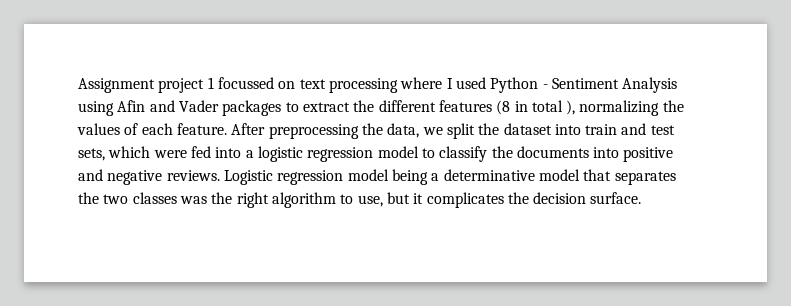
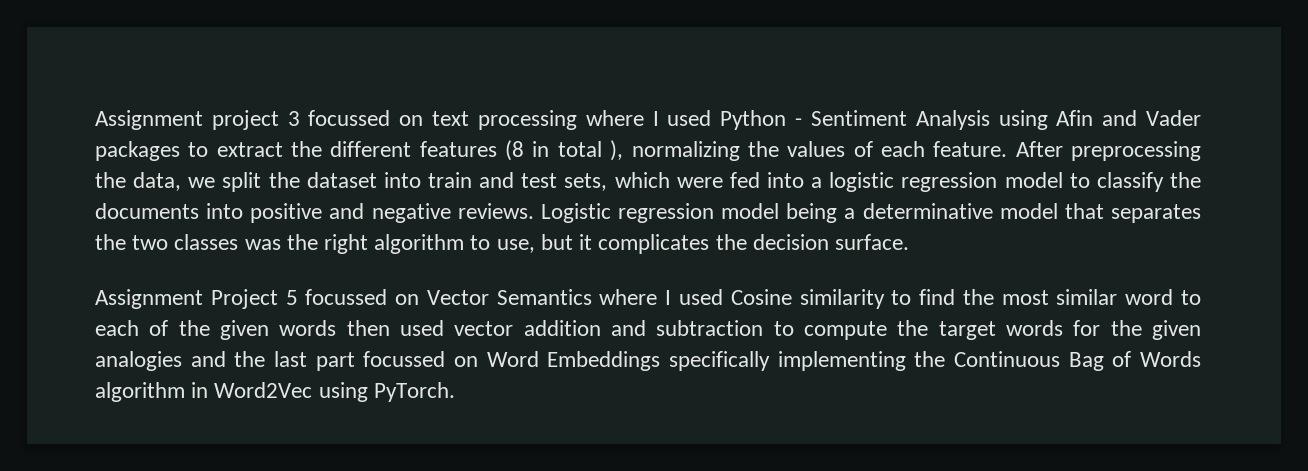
- Assignment project 1 focussed on text processing where I used Python - Sentiment Analysis using Afin and Vader packages to extract the different features (8 in total ), normalizing the values of each feature.
+ Assignment project 3 focussed on text processing where I used Python - Sentiment Analysis using Afin and Vader packages to extract the different features (8 in total ), normalizing the values of each feature.
+ Assignment Project 5 focussed on Vector Semantics where I used Cosine similarity to find the most similar word to each of the given words then used vector addition and subtraction to compute the target words for the given analogies and the last part focussed on Word Embeddings specifically implementing the Continuous Bag of Words algorithm in Word2Vec using PyTorch.

